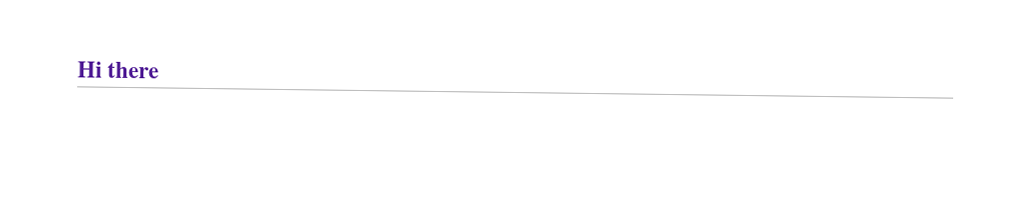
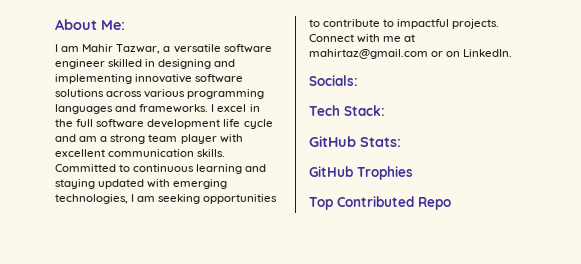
- Hi there
+ About Me:
+ I am Mahir Tazwar, a versatile software engineer skilled in designing and implementing innovative software solutions across various programming languages and frameworks. I excel in the full software development life cycle and am a strong team player with excellent communication skills. Committed to continuous learning and staying updated with emerging technologies, I am seeking opportunities to contribute to impactful projects. Connect with me at mahirtaz@gmail.com or on LinkedIn.
+ Socials:
+ Tech Stack:
+ GitHub Stats:
+ GitHub Trophies
+ Top Contributed Repo

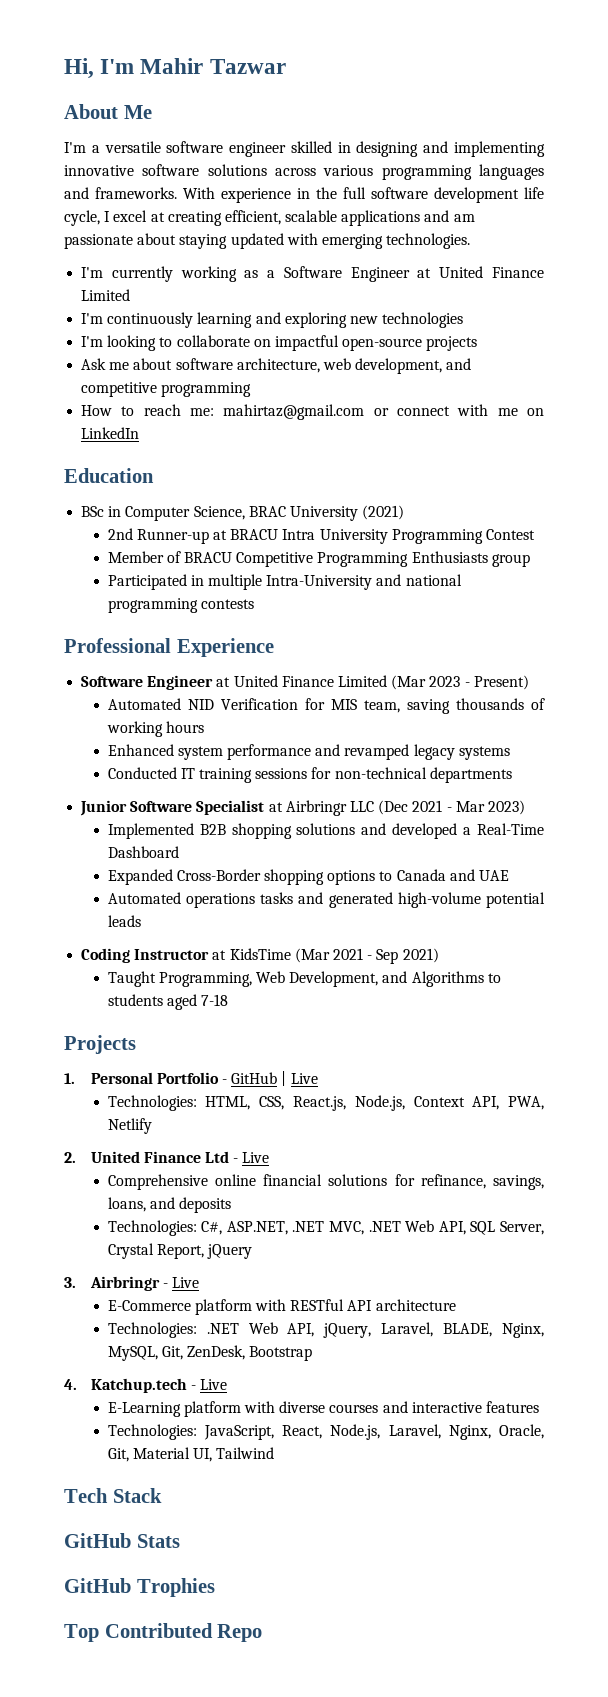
- About Me:
- I am Mahir Tazwar, a versatile software engineer skilled in designing and implementing innovative software solutions across various programming languages and frameworks.
+ Hi, I'm Mahir Tazwar
+ About Me
+ I'm a versatile software engineer skilled in designing and implementing innovative software solutions across various programming languages and frameworks.
- I excel in the full software development life cycle and am a strong team player with excellent communication skills. Committed to continuous learning and staying updated with emerging technologies, I am seeking opportunities to contribute to impactful projects. Connect with me at mahirtaz@gmail.com or on LinkedIn.
- Socials:
+ With experience in the full software development life cycle, I excel at creating efficient, scalable applications and am passionate about staying updated with emerging technologies.
+ I'm currently working as a Software Engineer at United Finance Limited
+ I'm continuously learning and exploring new technologies
+ I'm looking to collaborate on impactful open-source projects
+ Ask me about software architecture, web development, and competitive programming
+ How to reach me: mahirtaz@gmail.com or connect with me on LinkedIn
+ Education
+ BSc in Computer Science, BRAC University (2021)
+ 2nd Runner-up at BRACU Intra University Programming Contest
+ Member of BRACU Competitive Programming Enthusiasts group
+ Participated in multiple Intra-University and national programming contests
+ Professional Experience
+ Software Engineer at United Finance Limited (Mar 2023 - Present)
+ Automated NID Verification for MIS team, saving thousands of working hours
+ Enhanced system performance and revamped legacy systems
+ Conducted IT training sessions for non-technical departments
+ Junior Software Specialist at Airbringr LLC (Dec 2021 - Mar 2023)
+ Implemented B2B shopping solutions and developed a Real-Time Dashboard
+ Expanded Cross-Border shopping options to Canada and UAE
+ Automated operations tasks and generated high-volume potential leads
+ Coding Instructor at KidsTime (Mar 2021 - Sep 2021)
+ Taught Programming, Web Development, and Algorithms to students aged 7-18
+ Projects
+ 1. Personal Portfolio - GitHub | Live
+ Technologies: HTML, CSS, React.js, Node.js, Context API, PWA, Netlify
+ 2. United Finance Ltd - Live
+ Comprehensive online financial solutions for refinance, savings, loans, and deposits
+ Technologies: C#, ASP.NET, .NET MVC, .NET Web API, SQL Server, Crystal Report, jQuery
+ 3. Airbringr - Live
+ E-Commerce platform with RESTful API architecture
+ Technologies: .NET Web API, jQuery, Laravel, BLADE, Nginx, MySQL, Git, ZenDesk, Bootstrap
+ 4. Katchup.tech - Live
+ E-Learning platform with diverse courses and interactive features
+ Technologies: JavaScript, React, Node.js, Laravel, Nginx, Oracle, Git, Material UI, Tailwind
- Tech Stack:
- GitHub Stats:
+ Tech Stack
+ GitHub Stats

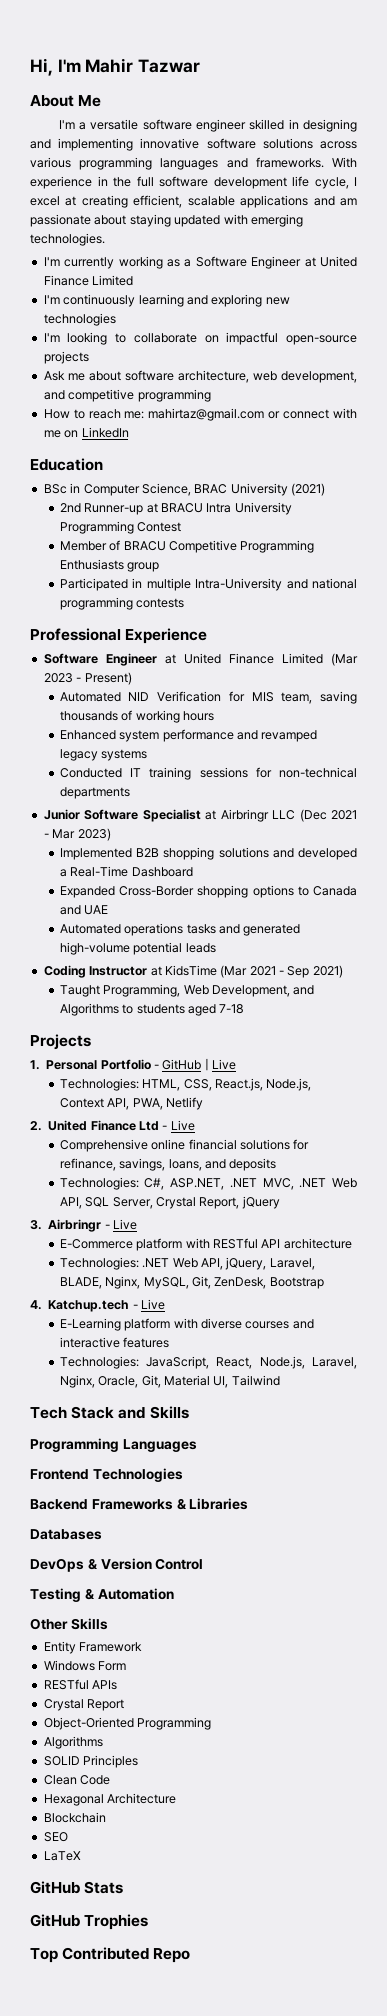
- Tech Stack
+ Tech Stack and Skills
+ Programming Languages
+ Frontend Technologies
+ Backend Frameworks & Libraries
+ Databases
+ DevOps & Version Control
+ Testing & Automation
+ Other Skills
+ Entity Framework
+ Windows Form
+ RESTful APIs
+ Crystal Report
+ Object-Oriented Programming
+ Algorithms
+ SOLID Principles
+ Clean Code
+ Hexagonal Architecture
+ Blockchain
+ SEO
+ LaTeX

